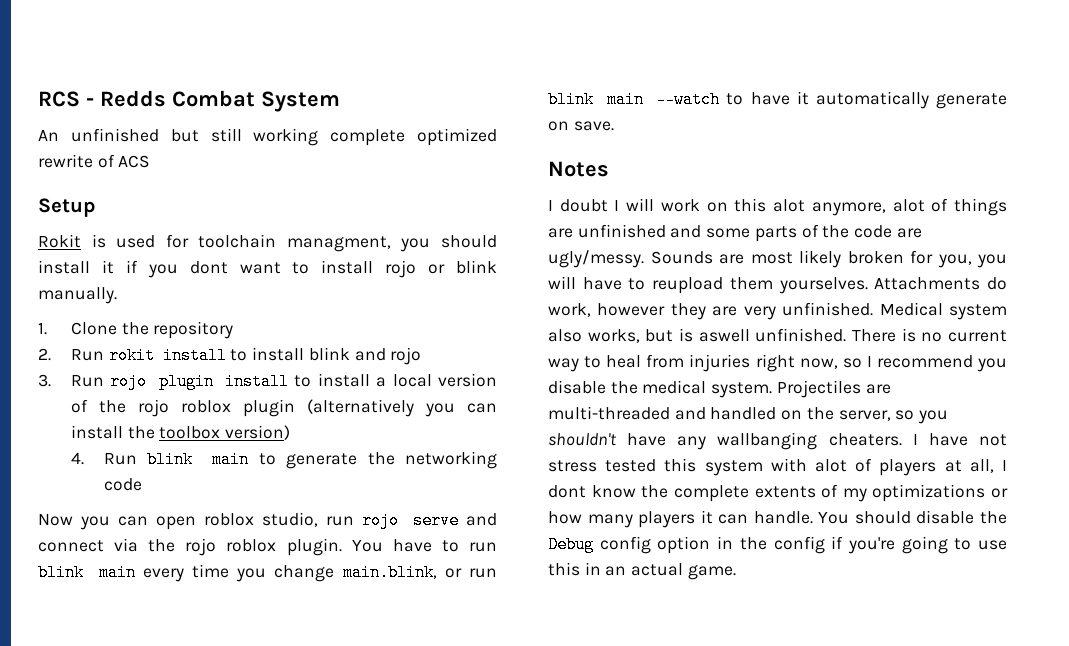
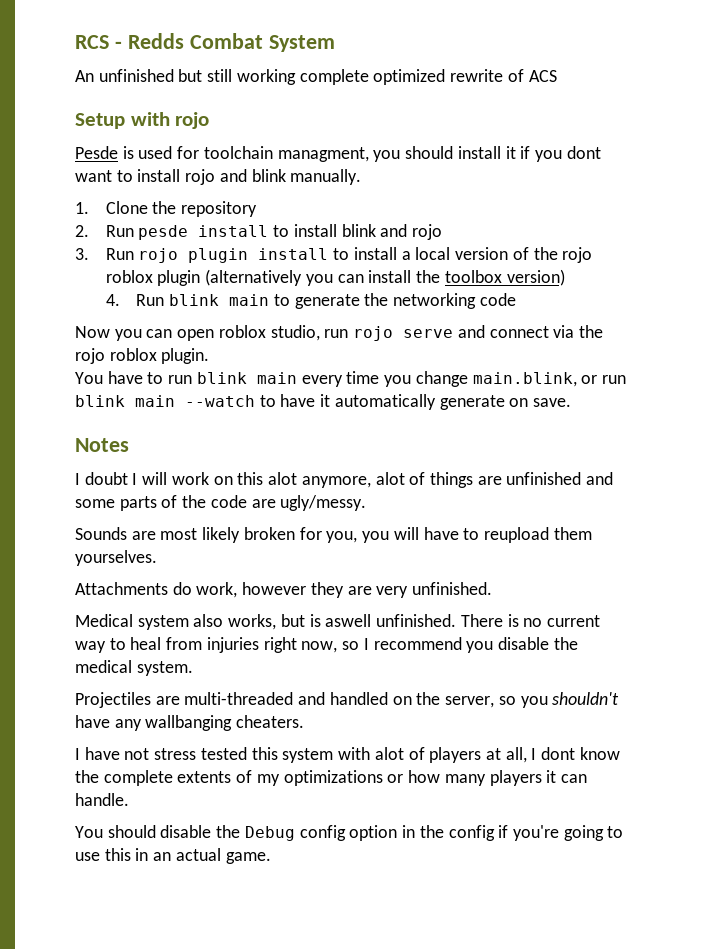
- Setup
- Rokit is used for toolchain managment, you should install it if you dont want to install rojo or blink manually.
+ Setup with rojo
+ Pesde is used for toolchain managment, you should install it if you dont want to install rojo and blink manually.
- 2. Run rokit install to install blink and rojo
+ 2. Run pesde install to install blink and rojo
- Now you can open roblox studio, run rojo serve and connect via the rojo roblox plugin. You have to run blink main every time you change main.blink, or run blink main --watch to have it automatically generate on save.
+ Now you can open roblox studio, run rojo serve and connect via the rojo roblox plugin.
+ You have to run blink main every time you change main.blink, or run blink main --watch to have it automatically generate on save.
- I doubt I will work on this alot anymore, alot of things are unfinished and some parts of the code are ugly/messy. Sounds are most likely broken for you, you will have to reupload them yourselves. Attachments do work, however they are very unfinished. Medical system also works, but is aswell unfinished.
+ I doubt I will work on this alot anymore, alot of things are unfinished and some parts of the code are ugly/messy.
+ Sounds are most likely broken for you, you will have to reupload them yourselves.
+ Attachments do work, however they are very unfinished.
+ Medical system also works, but is aswell unfinished.
- There is no current way to heal from injuries right now, so I recommend you disable the medical system. Projectiles are multi-threaded and handled on the server, so you shouldn't have any wallbanging cheaters. I have not stress tested this system with alot of players at all, I dont know the complete extents of my optimizations or how many players it can handle. You should disable the Debug config option in the config if you're going to use this in an actual game.
+ There is no current way to heal from injuries right now, so I recommend you disable the medical system.
+ Projectiles are multi-threaded and handled on the server, so you shouldn't have any wallbanging cheaters.
+ I have not stress tested this system with alot of players at all, I dont know the complete extents of my optimizations or how many players it can handle.
+ You should disable the Debug config option in the config if you're going to use this in an actual game.

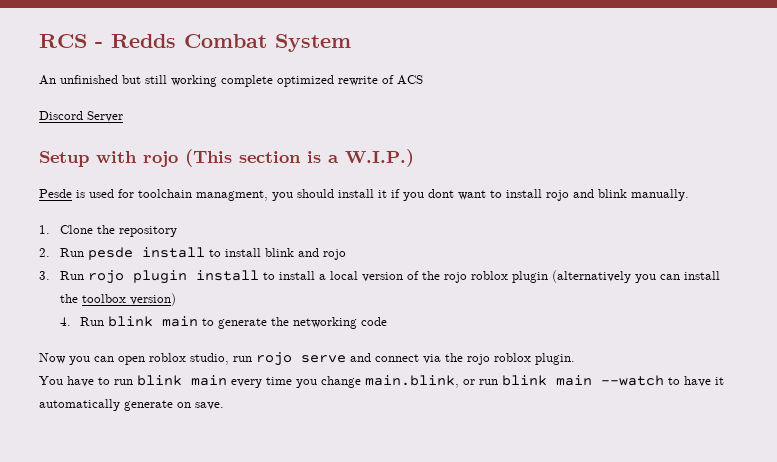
+ Discord Server
- Setup with rojo
+ Setup with rojo (This section is a W.I.P.)
- Notes
- I doubt I will work on this alot anymore, alot of things are unfinished and some parts of the code are ugly/messy.
- Sounds are most likely broken for you, you will have to reupload them yourselves.
- Attachments do work, however they are very unfinished.
- Medical system also works, but is aswell unfinished. There is no current way to heal from injuries right now, so I recommend you disable the medical system.
- Projectiles are multi-threaded and handled on the server, so you shouldn't have any wallbanging cheaters.
- I have not stress tested this system with alot of players at all, I dont know the complete extents of my optimizations or how many players it can handle.
- You should disable the Debug config option in the config if you're going to use this in an actual game.

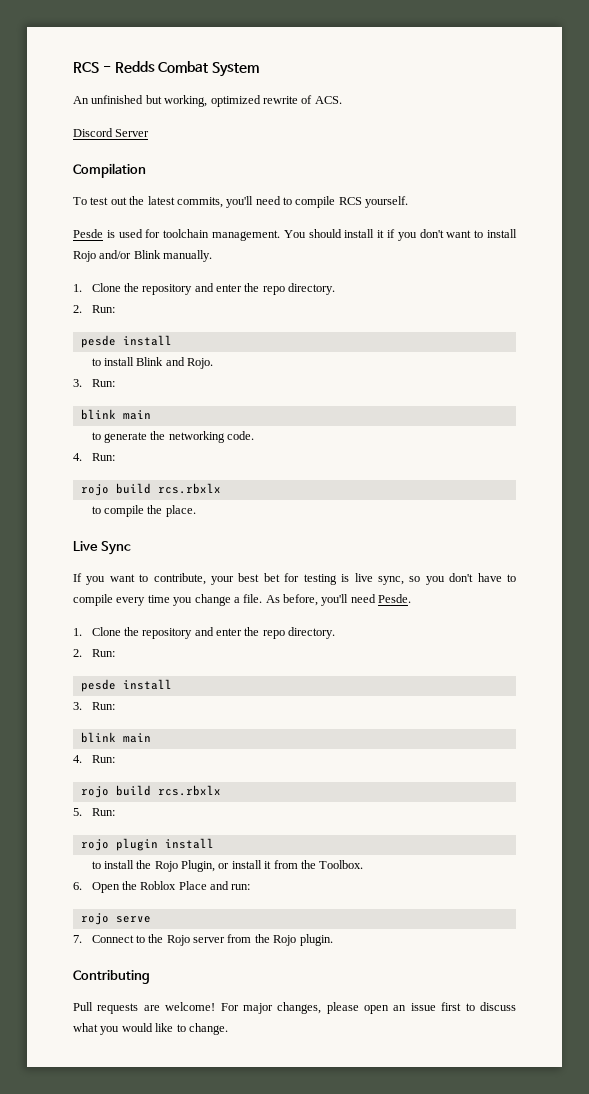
- An unfinished but still working complete optimized rewrite of ACS
+ An unfinished but working, optimized rewrite of ACS.
- Setup with rojo (This section is a W.I.P.)
+ Compilation
+ To test out the latest commits, you'll need to compile RCS yourself.
- Pesde is used for toolchain managment, you should install it if you dont want to install rojo and blink manually.
- 1. Clone the repository
- 2. Run pesde install to install blink and rojo
- 3. Run rojo plugin install to install a local version of the rojo roblox plugin (alternatively you can install the toolbox version)
- 4. Run blink main to generate the networking code
- Now you can open roblox studio, run rojo serve and connect via the rojo roblox plugin.
- You have to run blink main every time you change main.blink, or run blink main --watch to have it automatically generate on save.
+ Pesde is used for toolchain management. You should install it if you don't want to install Rojo and/or Blink manually.
+ 1. Clone the repository and enter the repo directory.
+ 2. Run:
+ pesde install
+ to install Blink and Rojo.
+ 3. Run:
+ blink main
+ to generate the networking code.
+ 4. Run:
+ rojo build rcs.rbxlx
+ to compile the place.
+ Live Sync
+ If you want to contribute, your best bet for testing is live sync, so you don't have to compile every time you change a file. As before, you'll need Pesde.
+ 1. Clone the repository and enter the repo directory.
+ 2. Run:
+ pesde install
+ 3. Run:
+ blink main
+ 4. Run:
+ rojo build rcs.rbxlx
+ 5. Run:
+ rojo plugin install
+ to install the Rojo Plugin, or install it from the Toolbox.
+ 6. Open the Roblox Place and run:
+ rojo serve
+ 7. Connect to the Rojo server from the Rojo plugin.
+ Contributing
+ Pull requests are welcome! For major changes, please open an issue first to discuss what you would like to change.

